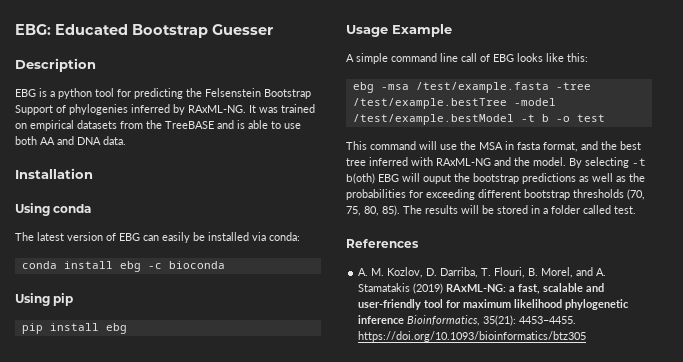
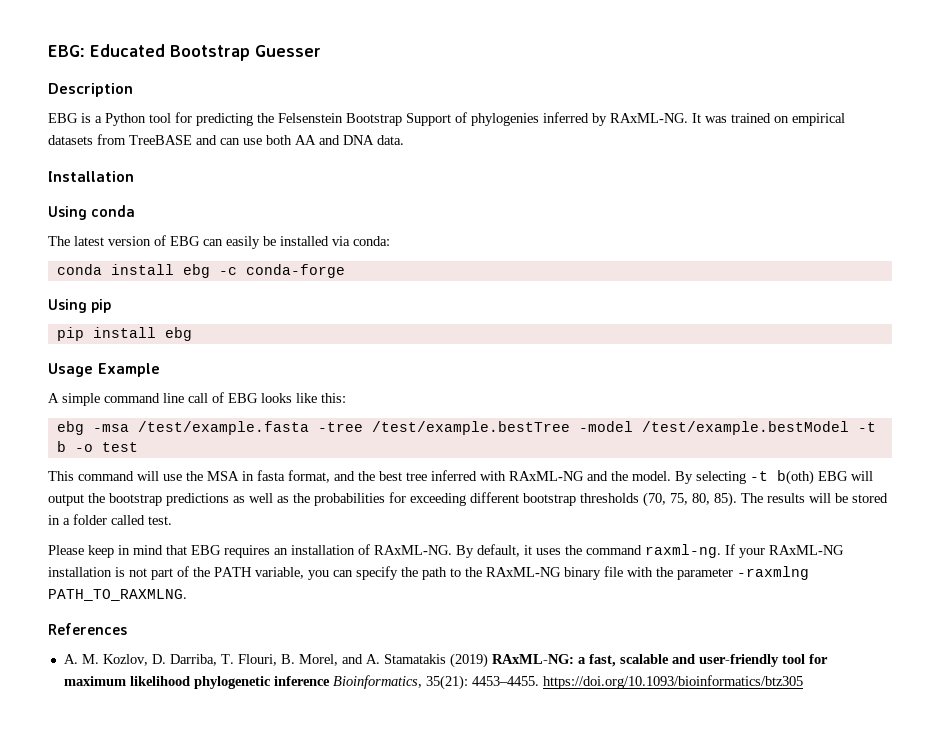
- EBG is a python tool for predicting the Felsenstein Bootstrap Support of phylogenies inferred by RAxML-NG.
+ EBG is a Python tool for predicting the Felsenstein Bootstrap Support of phylogenies inferred by RAxML-NG.
- It was trained on empirical datasets from the TreeBASE and is able to use both AA and DNA data.
+ It was trained on empirical datasets from TreeBASE and can use both AA and DNA data.
- conda install ebg -c bioconda
+ conda install ebg -c conda-forge
- By selecting -t b(oth) EBG will ouput the bootstrap predictions as well as the probabilities for exceeding different bootstrap thresholds (70, 75, 80, 85).
+ By selecting -t b(oth) EBG will output the bootstrap predictions as well as the probabilities for exceeding different bootstrap thresholds (70, 75, 80, 85).
+ Please keep in mind that EBG requires an installation of RAxML-NG. By default, it uses the command raxml-ng. If your RAxML-NG installation is not part of the PATH variable, you can specify the path to the RAxML-NG binary file with the parameter -raxmlng PATH_TO_RAXMLNG.

